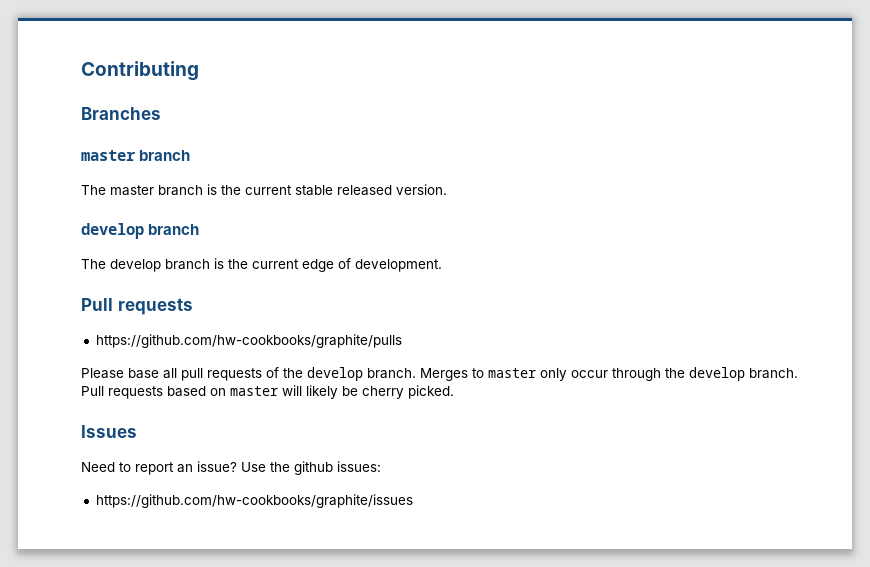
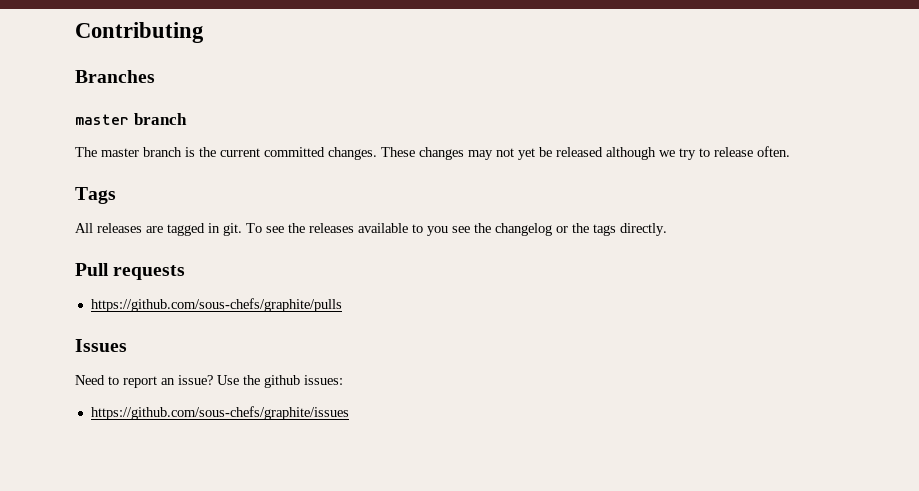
- The master branch is the current stable released version.
- develop branch
- The develop branch is the current edge of development.
+ The master branch is the current committed changes. These changes may not yet be released although we try to release often.
+ Tags
+ All releases are tagged in git. To see the releases available to you see the changelog or the tags directly.
  Pull requests
- https://github.com/hw-cookbooks/graphite/pulls
- Please base all pull requests of the develop branch. Merges to master only occur through the develop branch. Pull requests based on master will likely be cherry picked.
+ https://github.com/sous-chefs/graphite/pulls
- https://github.com/hw-cookbooks/graphite/issues
+ https://github.com/sous-chefs/graphite/issues

